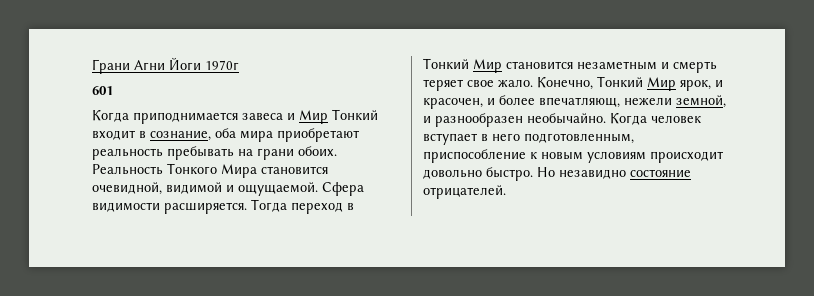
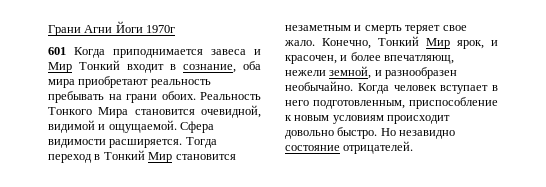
- 601
- Когда приподнимается завеса и Мир Тонкий входит в сознание, оба мира приобретают реальность пребывать на грани обоих.
+ 601 Когда приподнимается завеса и Мир Тонкий входит в сознание, оба мира приобретают реальность пребывать на грани обоих.

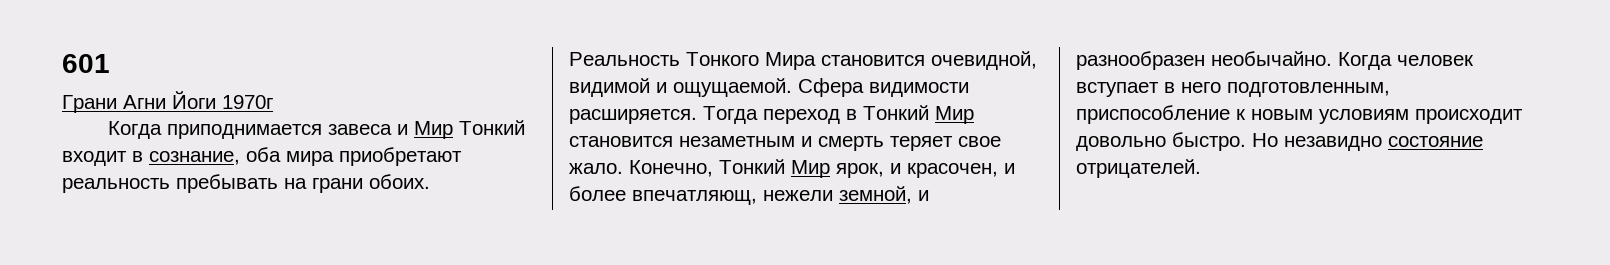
+ 601
- 601 Когда приподнимается завеса и Мир Тонкий входит в сознание, оба мира приобретают реальность пребывать на грани обоих.
+ Когда приподнимается завеса и Мир Тонкий входит в сознание, оба мира приобретают реальность пребывать на грани обоих.

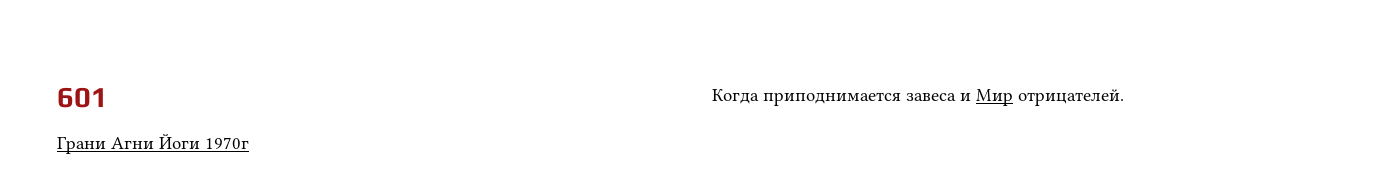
- Когда приподнимается завеса и Мир Тонкий входит в сознание, оба мира приобретают реальность пребывать на грани обоих. Реальность Тонкого Мира становится очевидной, видимой и ощущаемой. Сфера видимости расширяется. Тогда переход в Тонкий Мир становится незаметным и смерть теряет свое жало. Конечно, Тонкий Мир ярок, и красочен, и более впечатляющ, нежели земной, и разнообразен необычайно. Когда человек вступает в него подготовленным, приспособление к новым условиям происходит довольно быстро. Но незавидно состояние отрицателей.
+ Когда приподнимается завеса и Мир отрицателей.

